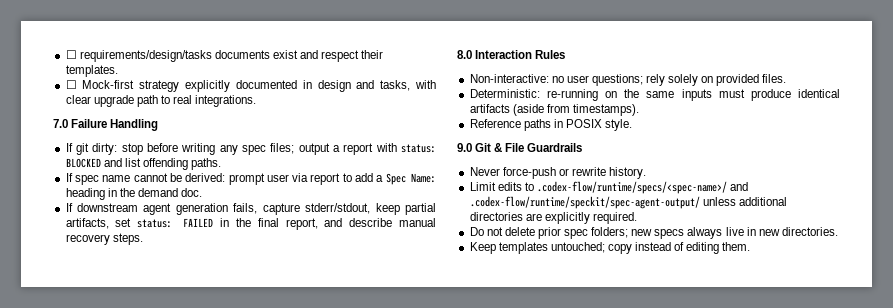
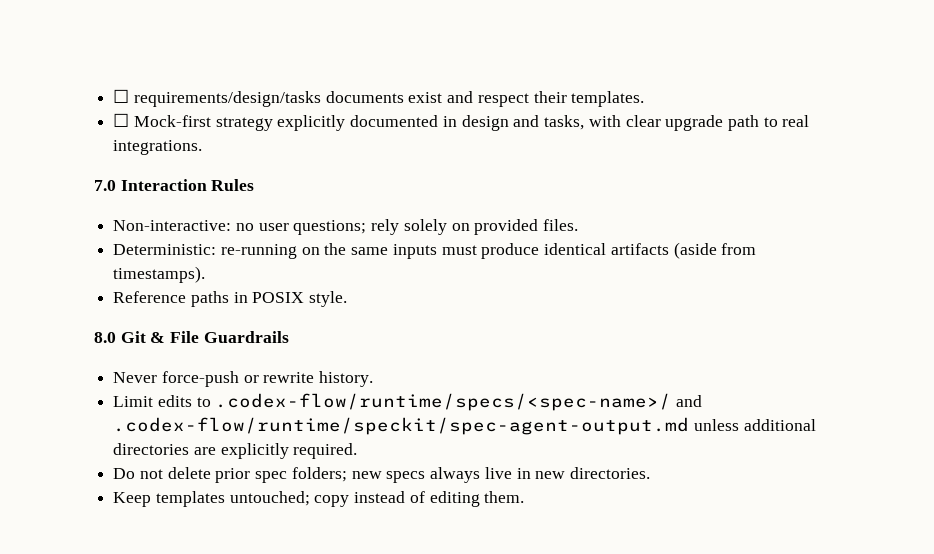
- 7.0 Failure Handling
- If git dirty: stop before writing any spec files; output a report with status: BLOCKED and list offending paths.
- If spec name cannot be derived: prompt user via report to add a Spec Name: heading in the demand doc.
- If downstream agent generation fails, capture stderr/stdout, keep partial artifacts, set status: FAILED in the final report, and describe manual recovery steps.
- 8.0 Interaction Rules
+ 7.0 Interaction Rules
- 9.0 Git & File Guardrails
+ 8.0 Git & File Guardrails
- Limit edits to .codex-flow/runtime/specs/<spec-name>/ and .codex-flow/runtime/speckit/spec-agent-output/ unless additional directories are explicitly required.
+ Limit edits to .codex-flow/runtime/specs/<spec-name>/ and .codex-flow/runtime/speckit/spec-agent-output.md unless additional directories are explicitly required.

